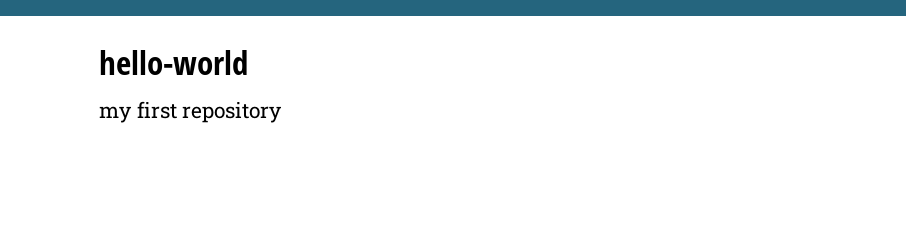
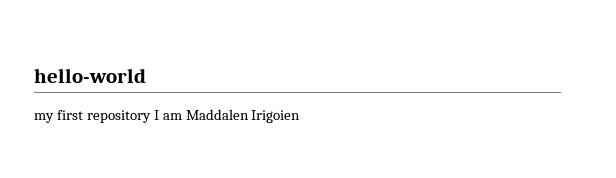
- my first repository
+ my first repository I am Maddalen Irigoien

